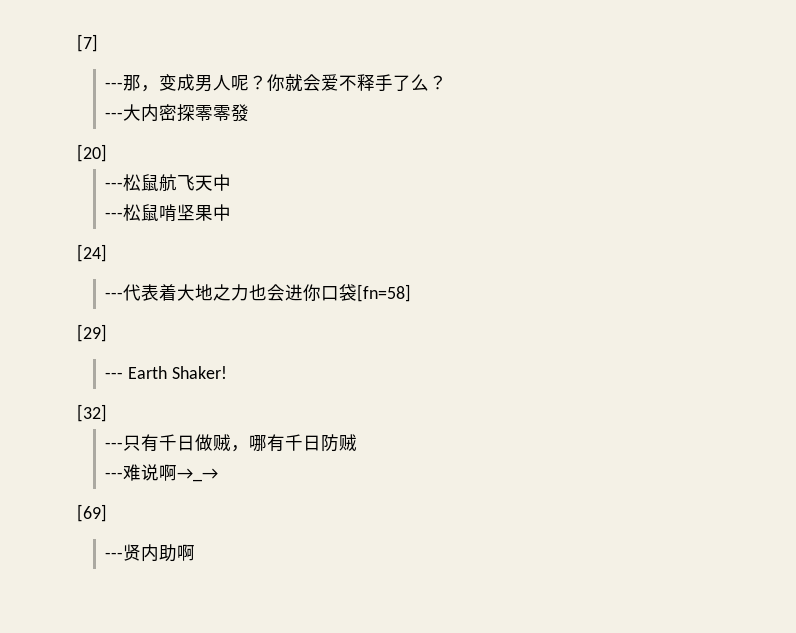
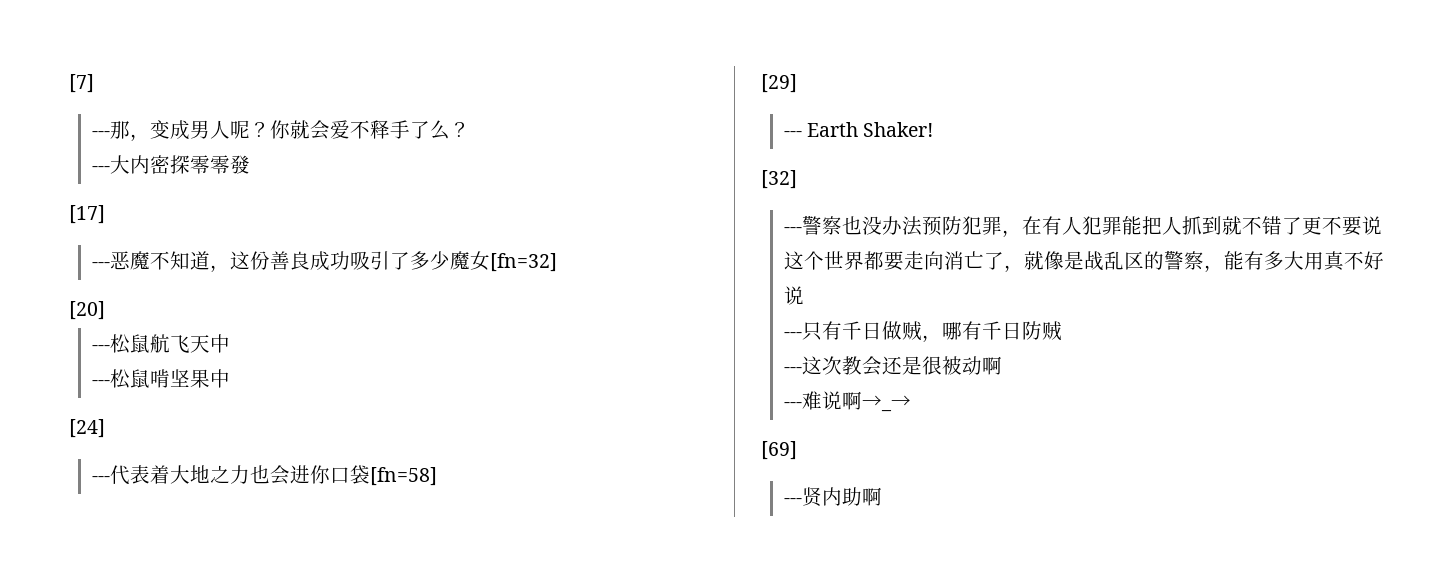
+ [17]
+ ---恶魔不知道，这份善良成功吸引了多少魔女[fn=32]
+ ---警察也没办法预防犯罪，在有人犯罪能把人抓到就不错了更不要说这个世界都要走向消亡了，就像是战乱区的警察，能有多大用真不好说
+ ---这次教会还是很被动啊

